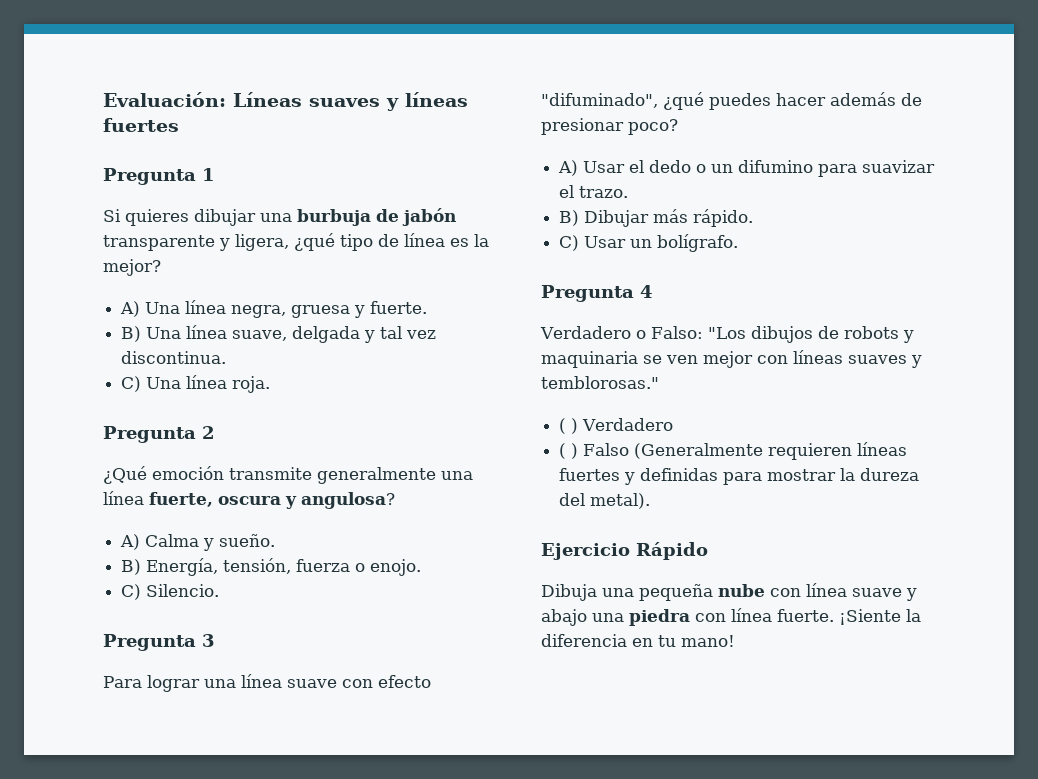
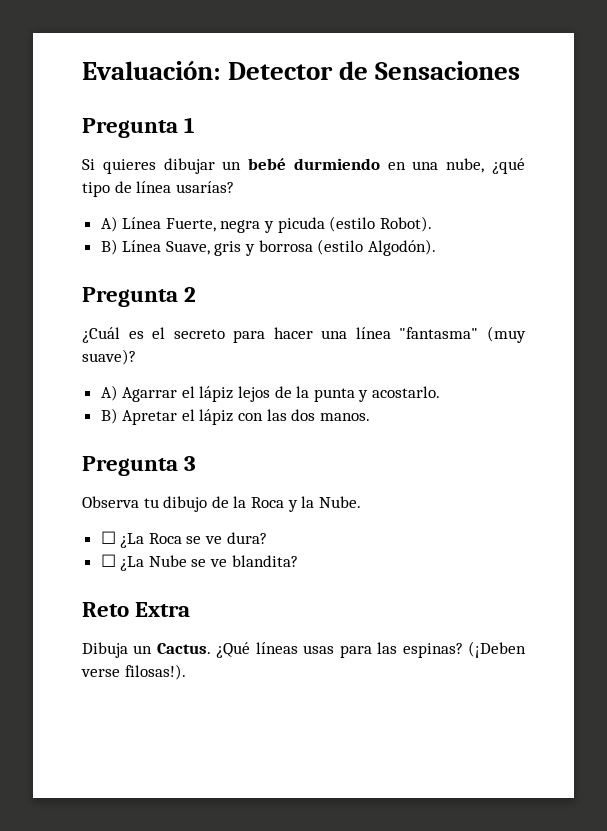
- Evaluación: Líneas suaves y líneas fuertes
+ Evaluación: Detector de Sensaciones
- Si quieres dibujar una burbuja de jabón transparente y ligera, ¿qué tipo de línea es la mejor?
- A) Una línea negra, gruesa y fuerte.
- B) Una línea suave, delgada y tal vez discontinua.
- C) Una línea roja.
+ Si quieres dibujar un bebé durmiendo en una nube, ¿qué tipo de línea usarías?
+ A) Línea Fuerte, negra y picuda (estilo Robot).
+ B) Línea Suave, gris y borrosa (estilo Algodón).
  Pregunta 2
- ¿Qué emoción transmite generalmente una línea fuerte, oscura y angulosa?
- A) Calma y sueño.
- B) Energía, tensión, fuerza o enojo.
- C) Silencio.
+ ¿Cuál es el secreto para hacer una línea "fantasma" (muy suave)?
+ A) Agarrar el lápiz lejos de la punta y acostarlo.
+ B) Apretar el lápiz con las dos manos.
  Pregunta 3
- Para lograr una línea suave con efecto "difuminado", ¿qué puedes hacer además de presionar poco?
- A) Usar el dedo o un difumino para suavizar el trazo.
- B) Dibujar más rápido.
- C) Usar un bolígrafo.
- Pregunta 4
- Verdadero o Falso: "Los dibujos de robots y maquinaria se ven mejor con líneas suaves y temblorosas."
- ( ) Verdadero
- ( ) Falso (Generalmente requieren líneas fuertes y definidas para mostrar la dureza del metal).
- Ejercicio Rápido
- Dibuja una pequeña nube con línea suave y abajo una piedra con línea fuerte. ¡Siente la diferencia en tu mano!
+ Observa tu dibujo de la Roca y la Nube.
+ ☐ ¿La Roca se ve dura?
+ ☐ ¿La Nube se ve blandita?
+ Reto Extra
+ Dibuja un Cactus. ¿Qué líneas usas para las espinas? (¡Deben verse filosas!).

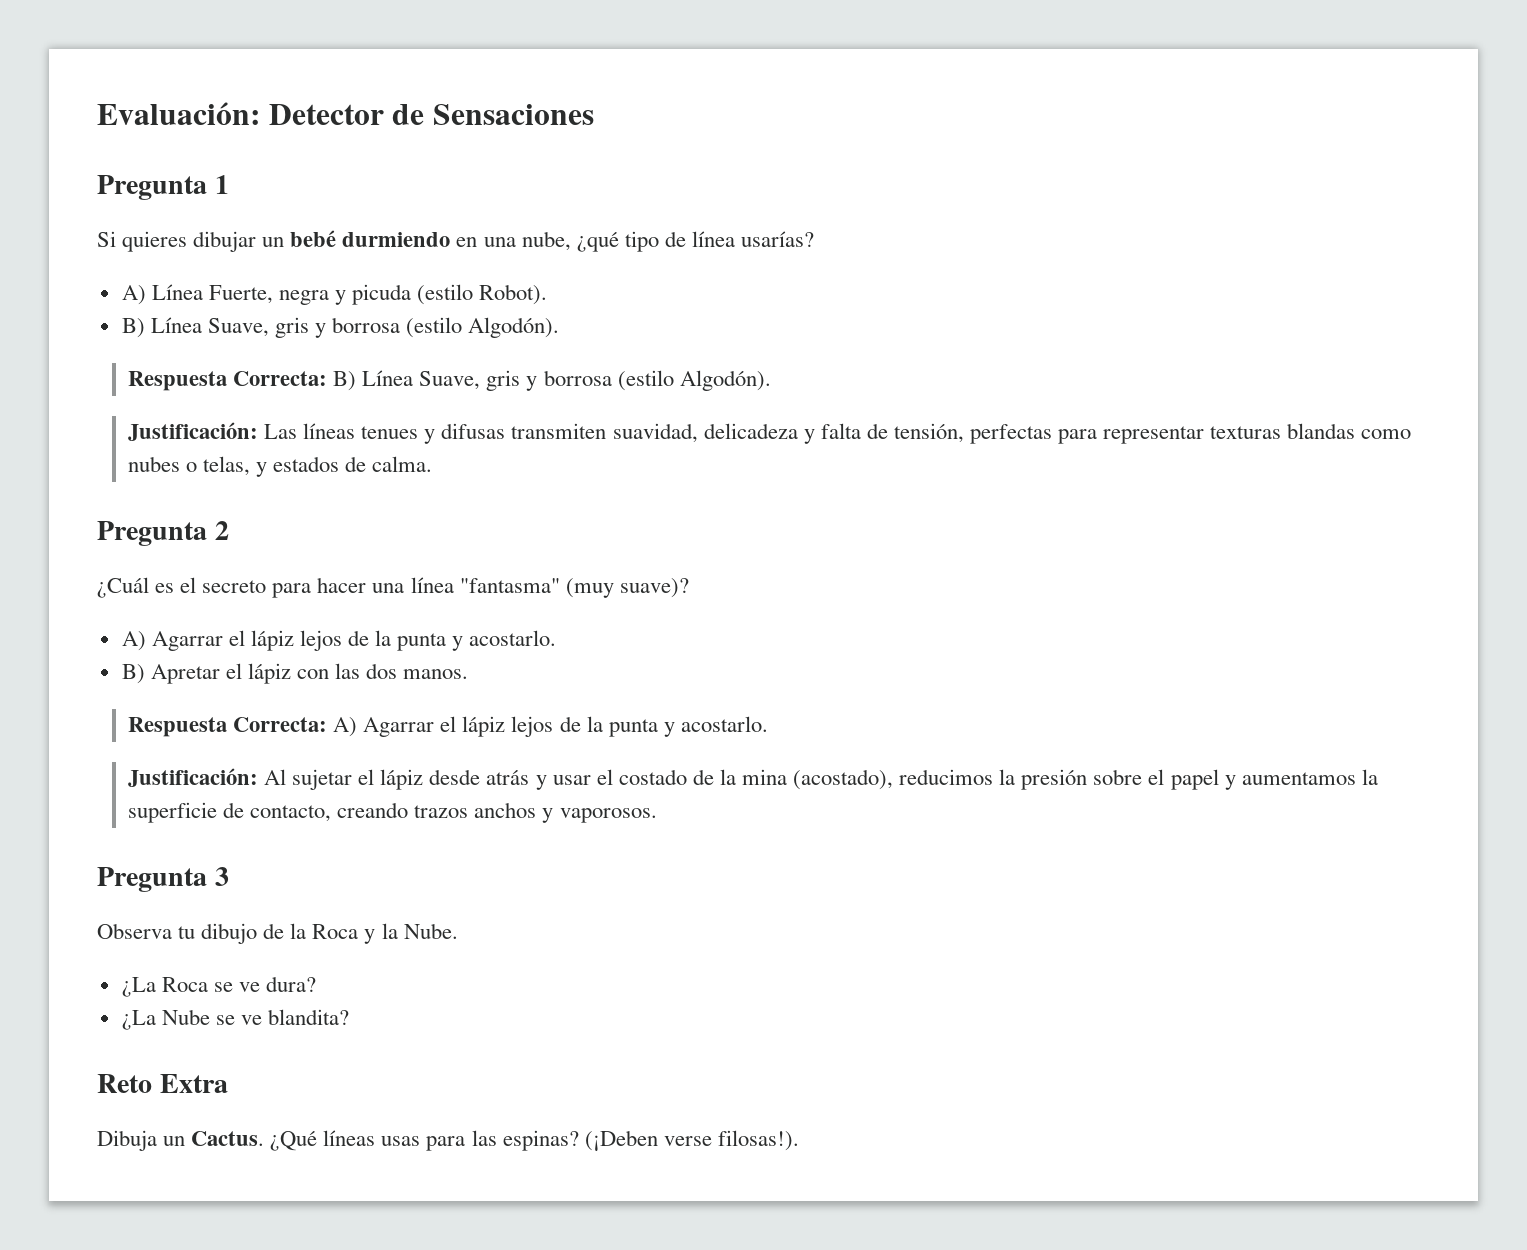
+ Respuesta Correcta: B) Línea Suave, gris y borrosa (estilo Algodón).
+ Justificación: Las líneas tenues y difusas transmiten suavidad, delicadeza y falta de tensión, perfectas para representar texturas blandas como nubes o telas, y estados de calma.
+ Respuesta Correcta: A) Agarrar el lápiz lejos de la punta y acostarlo.
+ Justificación: Al sujetar el lápiz desde atrás y usar el costado de la mina (acostado), reducimos la presión sobre el papel y aumentamos la superficie de contacto, creando trazos anchos y vaporosos.
- ☐ ¿La Roca se ve dura?
+ ¿La Roca se ve dura?
- ☐ ¿La Nube se ve blandita?
+ ¿La Nube se ve blandita?

